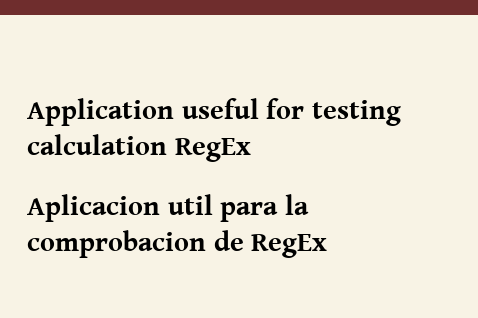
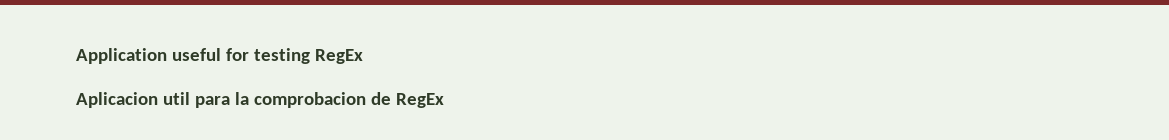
- Application useful for testing calculation RegEx
+ Application useful for testing RegEx

